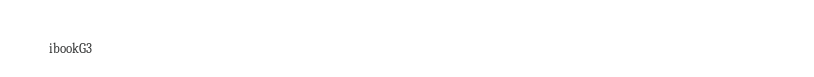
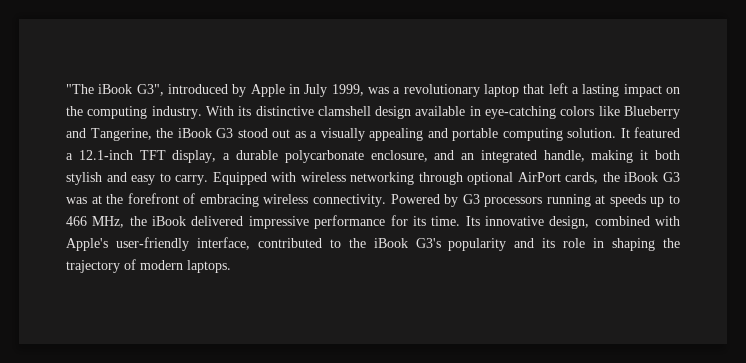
- ibookG3
+ "The iBook G3", introduced by Apple in July 1999, was a revolutionary laptop that left a lasting impact on the computing industry. With its distinctive clamshell design available in eye-catching colors like Blueberry and Tangerine, the iBook G3 stood out as a visually appealing and portable computing solution. It featured a 12.1-inch TFT display, a durable polycarbonate enclosure, and an integrated handle, making it both stylish and easy to carry. Equipped with wireless networking through optional AirPort cards, the iBook G3 was at the forefront of embracing wireless connectivity. Powered by G3 processors running at speeds up to 466 MHz, the iBook delivered impressive performance for its time. Its innovative design, combined with Apple's user-friendly interface, contributed to the iBook G3's popularity and its role in shaping the trajectory of modern laptops.

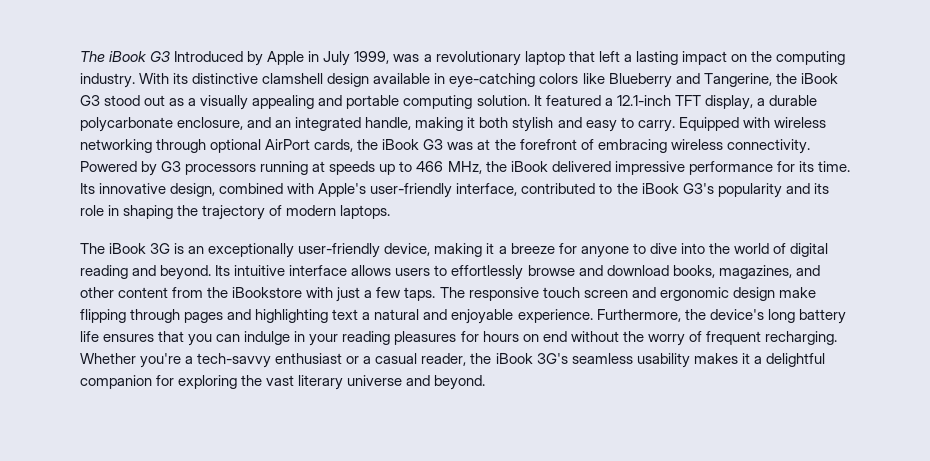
- "The iBook G3", introduced by Apple in July 1999, was a revolutionary laptop that left a lasting impact on the computing industry.
+ The iBook G3 Introduced by Apple in July 1999, was a revolutionary laptop that left a lasting impact on the computing industry.
+ The iBook 3G is an exceptionally user-friendly device, making it a breeze for anyone to dive into the world of digital reading and beyond. Its intuitive interface allows users to effortlessly browse and download books, magazines, and other content from the iBookstore with just a few taps. The responsive touch screen and ergonomic design make flipping through pages and highlighting text a natural and enjoyable experience. Furthermore, the device's long battery life ensures that you can indulge in your reading pleasures for hours on end without the worry of frequent recharging. Whether you're a tech-savvy enthusiast or a casual reader, the iBook 3G's seamless usability makes it a delightful companion for exploring the vast literary universe and beyond.

